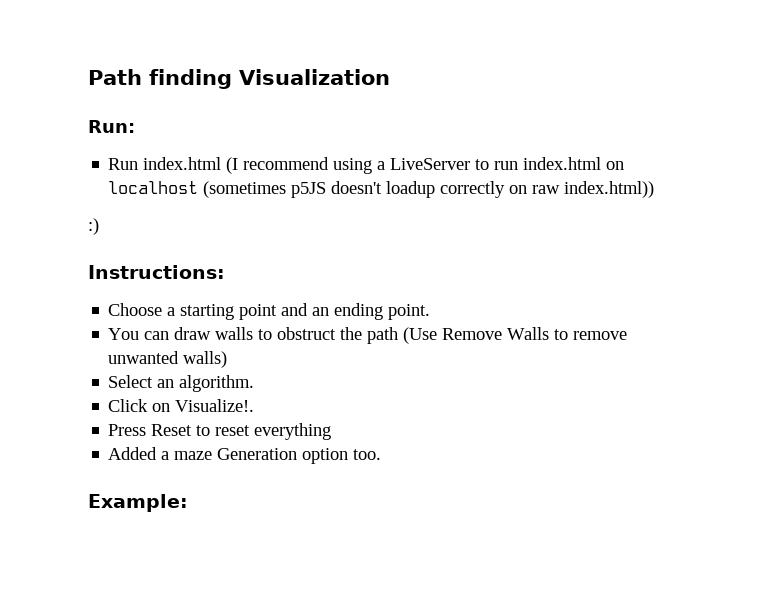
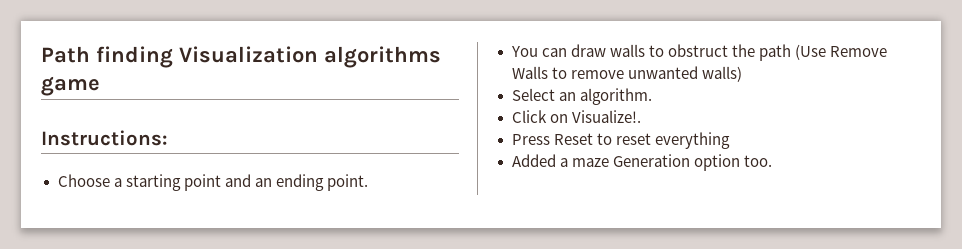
- Path finding Visualization
- Run:
- Run index.html (I recommend using a LiveServer to run index.html on localhost (sometimes p5JS doesn't loadup correctly on raw index.html))
- :)
+ Path finding Visualization algorithms game
- Example:

